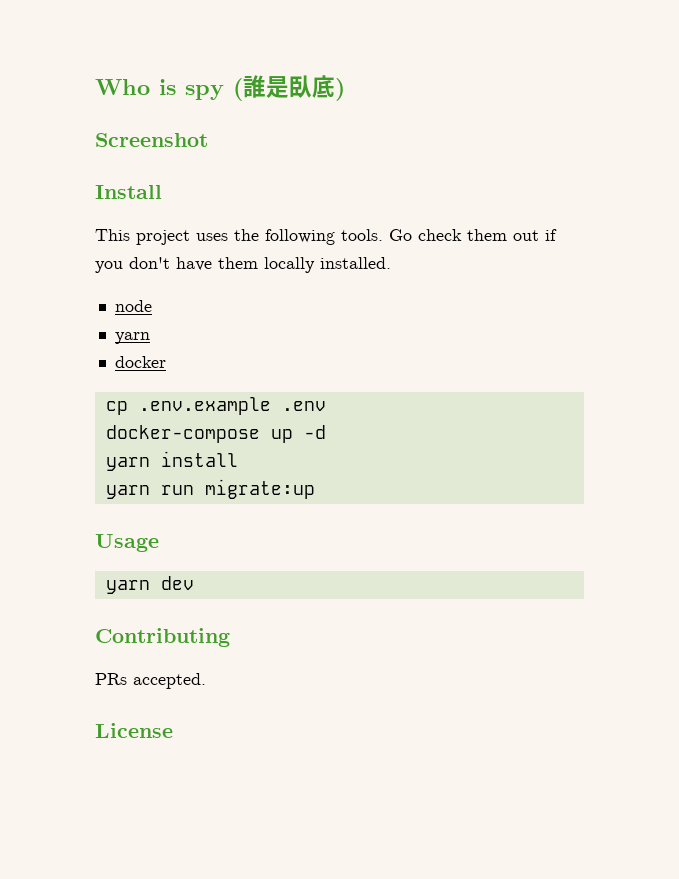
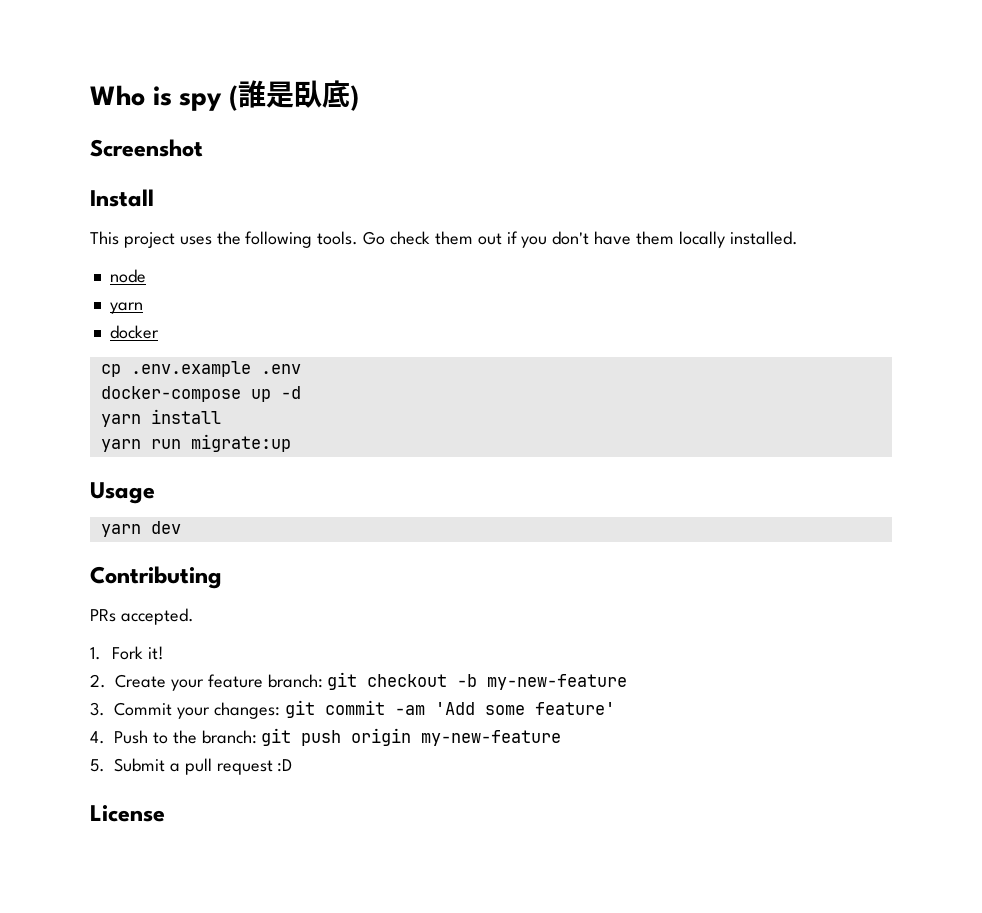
+ 1. Fork it!
+ 2. Create your feature branch: git checkout -b my-new-feature
+ 3. Commit your changes: git commit -am 'Add some feature'
+ 4. Push to the branch: git push origin my-new-feature
+ 5. Submit a pull request :D

